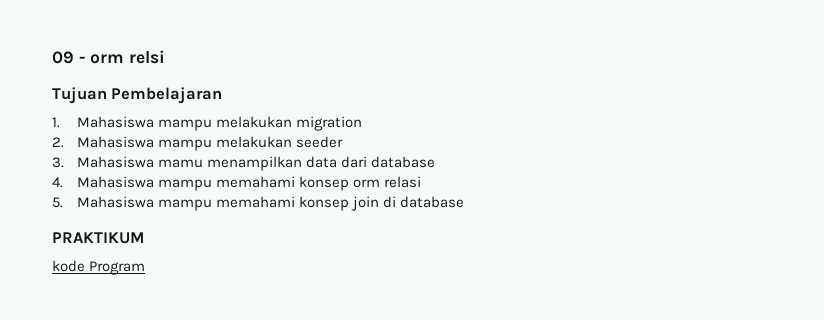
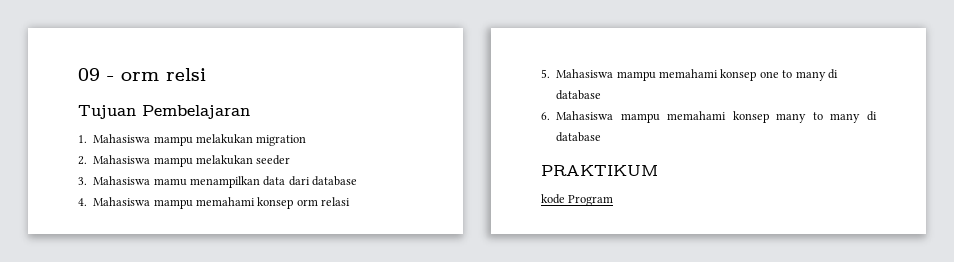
- 5. Mahasiswa mampu memahami konsep join di database
+ 5. Mahasiswa mampu memahami konsep one to many di database
+ 6. Mahasiswa mampu memahami konsep many to many di database

